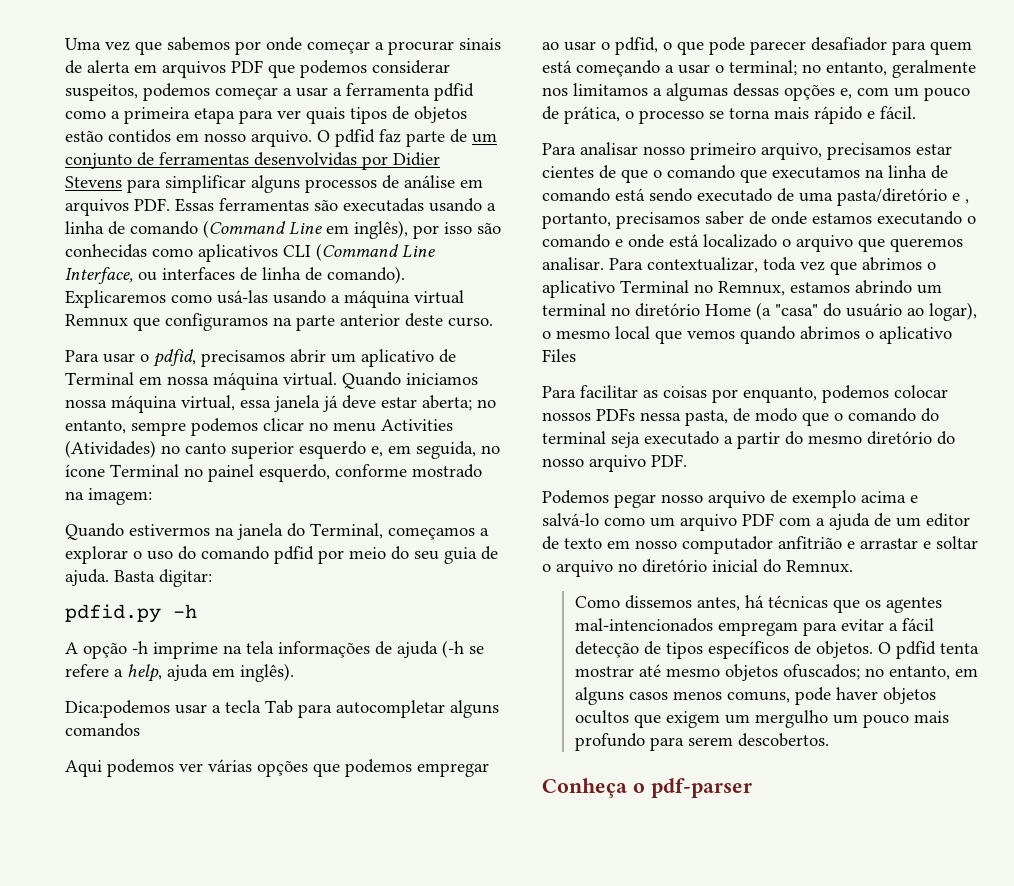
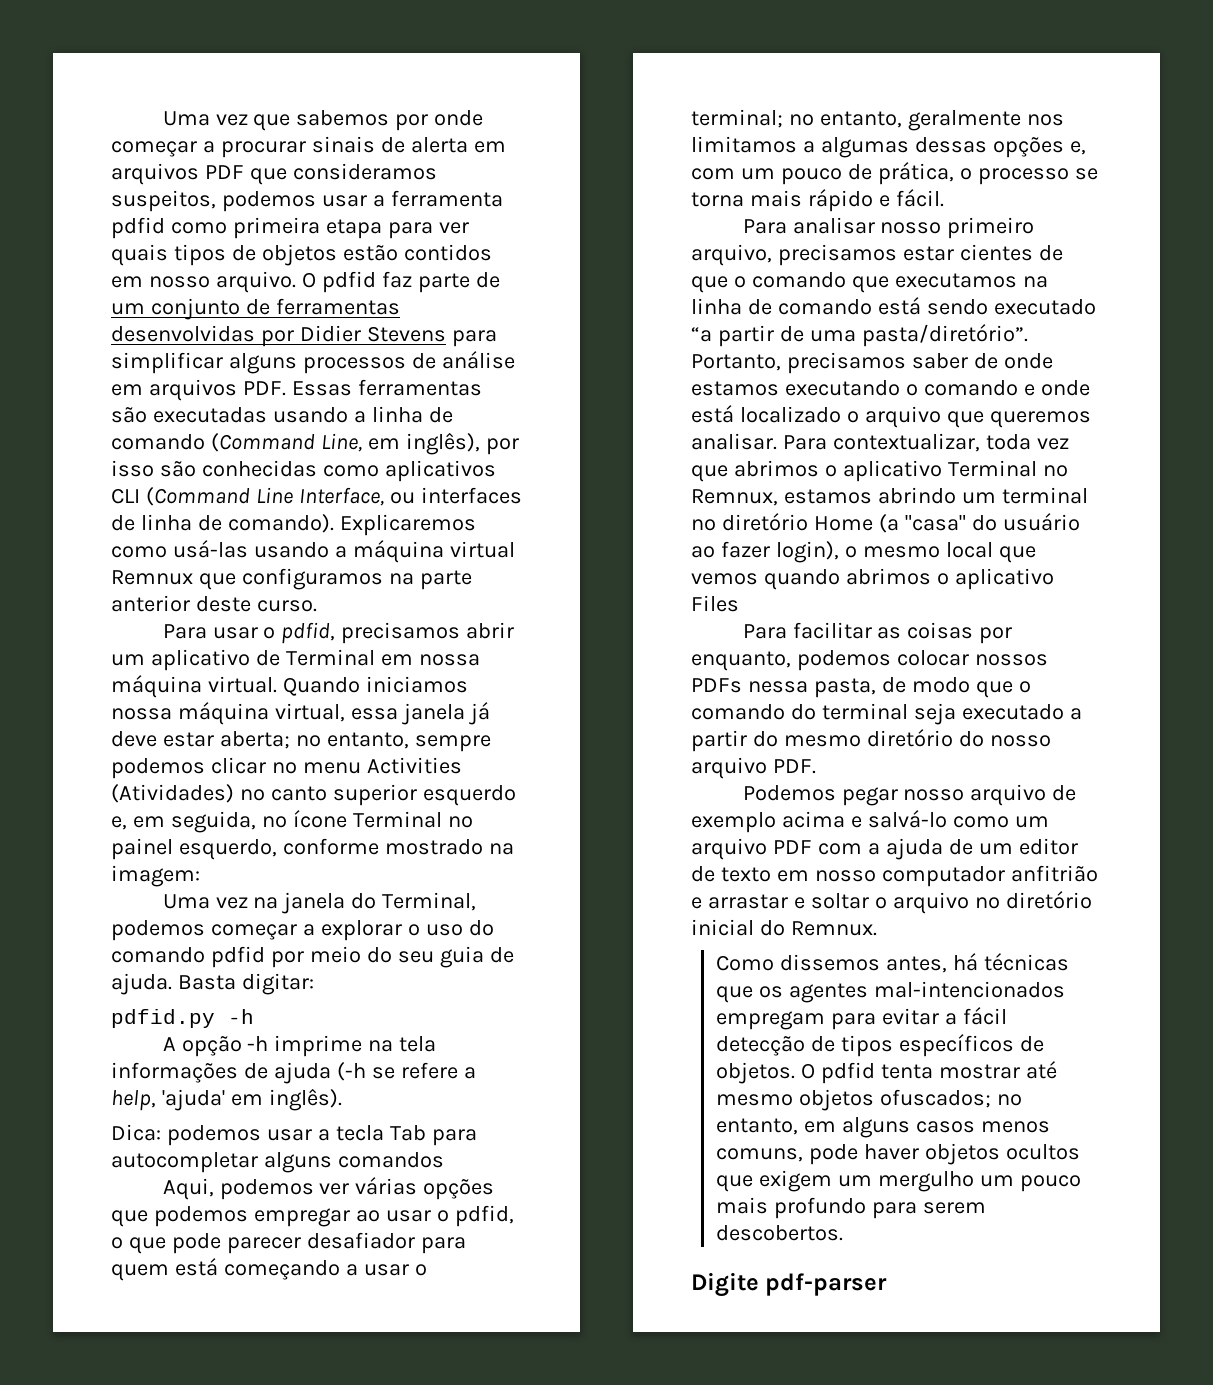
- Uma vez que sabemos por onde começar a procurar sinais de alerta em arquivos PDF que podemos considerar suspeitos, podemos começar a usar a ferramenta pdfid como a primeira etapa para ver quais tipos de objetos estão contidos em nosso arquivo.
+ Uma vez que sabemos por onde começar a procurar sinais de alerta em arquivos PDF que consideramos suspeitos, podemos usar a ferramenta pdfid como primeira etapa para ver quais tipos de objetos estão contidos em nosso arquivo.
- O pdfid faz parte de um conjunto de ferramentas desenvolvidas por Didier Stevens para simplificar alguns processos de análise em arquivos PDF. Essas ferramentas são executadas usando a linha de comando (Command Line em inglês), por isso são conhecidas como aplicativos CLI (Command Line Interface, ou interfaces de linha de comando).
+ O pdfid faz parte de um conjunto de ferramentas desenvolvidas por Didier Stevens para simplificar alguns processos de análise em arquivos PDF. Essas ferramentas são executadas usando a linha de comando (Command Line, em inglês), por isso são conhecidas como aplicativos CLI (Command Line Interface, ou interfaces de linha de comando).
- Quando estivermos na janela do Terminal, começamos a explorar o uso do comando pdfid por meio do seu guia de ajuda.
+ Uma vez na janela do Terminal, podemos começar a explorar o uso do comando pdfid por meio do seu guia de ajuda.
- A opção -h imprime na tela informações de ajuda (-h se refere a help, ajuda em inglês).
+ A opção -h imprime na tela informações de ajuda (-h se refere a help, 'ajuda' em inglês).
- Dica:podemos usar a tecla Tab para autocompletar alguns comandos
+ Dica: podemos usar a tecla Tab para autocompletar alguns comandos
- Aqui podemos ver várias opções que podemos empregar ao usar o pdfid, o que pode parecer desafiador para quem está começando a usar o terminal; no entanto, geralmente nos limitamos a algumas dessas opções e, com um pouco de prática, o processo se torna mais rápido e fácil.
+ Aqui, podemos ver várias opções que podemos empregar ao usar o pdfid, o que pode parecer desafiador para quem está começando a usar o terminal; no entanto, geralmente nos limitamos a algumas dessas opções e, com um pouco de prática, o processo se torna mais rápido e fácil.
- Para analisar nosso primeiro arquivo, precisamos estar cientes de que o comando que executamos na linha de comando está sendo executado de uma pasta/diretório e , portanto, precisamos saber de onde estamos executando o comando e onde está localizado o arquivo que queremos analisar.
+ Para analisar nosso primeiro arquivo, precisamos estar cientes de que o comando que executamos na linha de comando está sendo executado “a partir de uma pasta/diretório”. Portanto, precisamos saber de onde estamos executando o comando e onde está localizado o arquivo que queremos analisar.
- Para contextualizar, toda vez que abrimos o aplicativo Terminal no Remnux, estamos abrindo um terminal no diretório Home (a "casa" do usuário ao logar), o mesmo local que vemos quando abrimos o aplicativo Files
+ Para contextualizar, toda vez que abrimos o aplicativo Terminal no Remnux, estamos abrindo um terminal no diretório Home (a "casa" do usuário ao fazer login), o mesmo local que vemos quando abrimos o aplicativo Files
- Conheça o pdf-parser
+ Digite pdf-parser

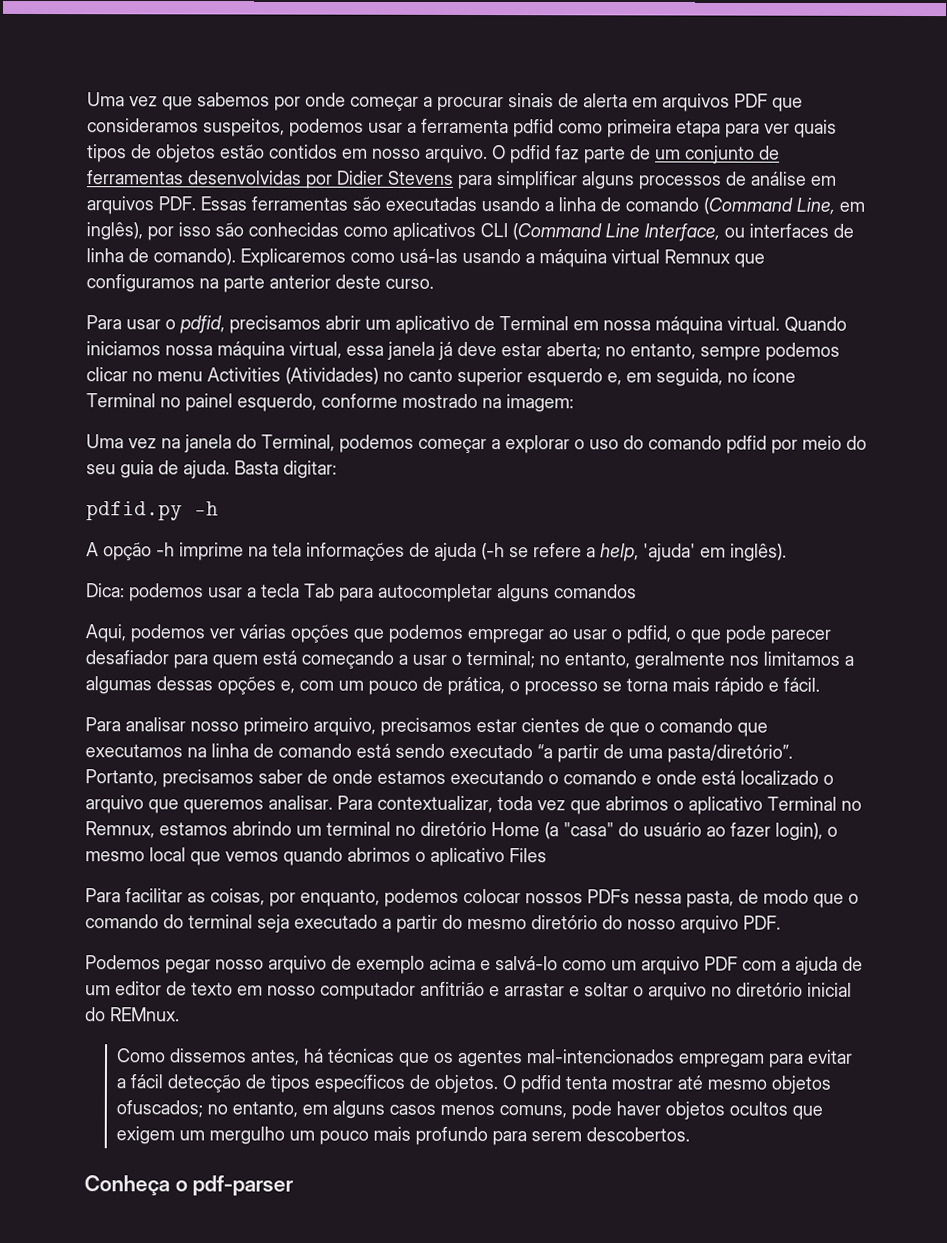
- Para facilitar as coisas por enquanto, podemos colocar nossos PDFs nessa pasta, de modo que o comando do terminal seja executado a partir do mesmo diretório do nosso arquivo PDF.
+ Para facilitar as coisas, por enquanto, podemos colocar nossos PDFs nessa pasta, de modo que o comando do terminal seja executado a partir do mesmo diretório do nosso arquivo PDF.
- Podemos pegar nosso arquivo de exemplo acima e salvá-lo como um arquivo PDF com a ajuda de um editor de texto em nosso computador anfitrião e arrastar e soltar o arquivo no diretório inicial do Remnux.
+ Podemos pegar nosso arquivo de exemplo acima e salvá-lo como um arquivo PDF com a ajuda de um editor de texto em nosso computador anfitrião e arrastar e soltar o arquivo no diretório inicial do REMnux.
- Digite pdf-parser
+ Conheça o pdf-parser

